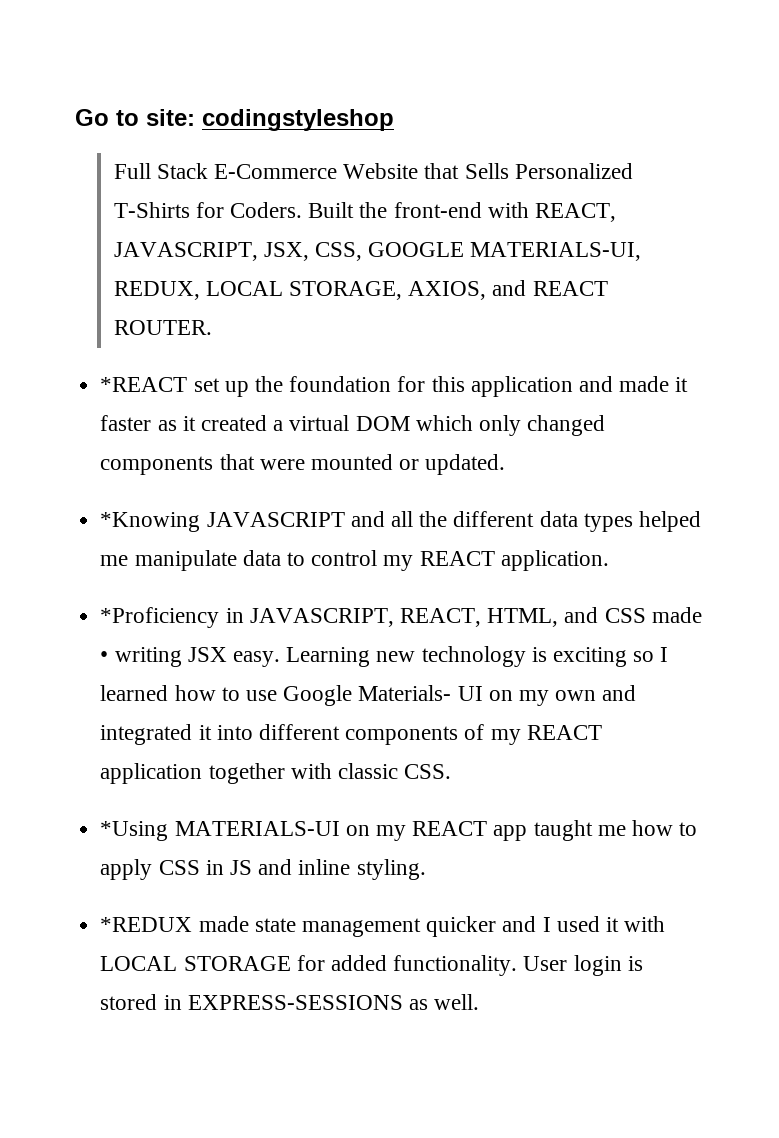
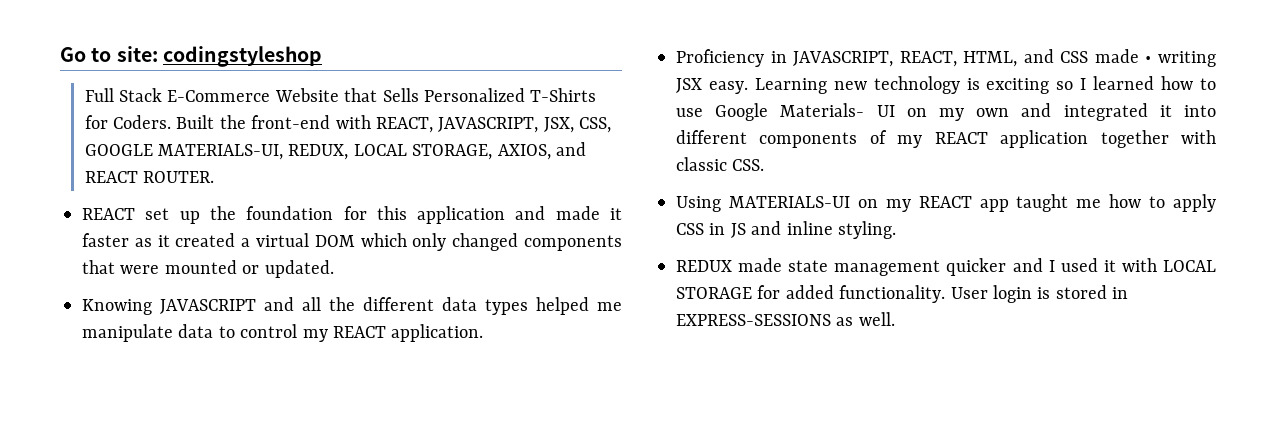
- *REACT set up the foundation for this application and made it faster as it created a virtual DOM which only changed components that were mounted or updated.
+ REACT set up the foundation for this application and made it faster as it created a virtual DOM which only changed components that were mounted or updated.
- *Knowing JAVASCRIPT and all the different data types helped me manipulate data to control my REACT application.
+ Knowing JAVASCRIPT and all the different data types helped me manipulate data to control my REACT application.
- *Proficiency in JAVASCRIPT, REACT, HTML, and CSS made • writing JSX easy.
+ Proficiency in JAVASCRIPT, REACT, HTML, and CSS made • writing JSX easy.
- *Using MATERIALS-UI on my REACT app taught me how to apply CSS in JS and inline styling.
+ Using MATERIALS-UI on my REACT app taught me how to apply CSS in JS and inline styling.
- *REDUX made state management quicker and I used it with LOCAL STORAGE for added functionality.
+ REDUX made state management quicker and I used it with LOCAL STORAGE for added functionality.

